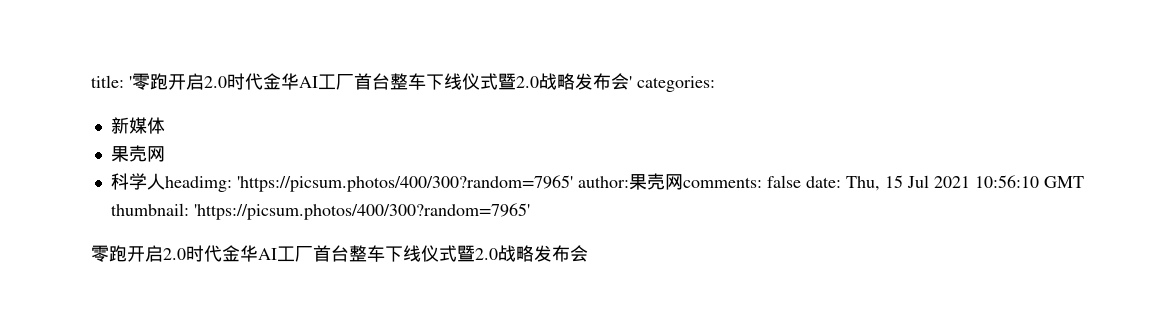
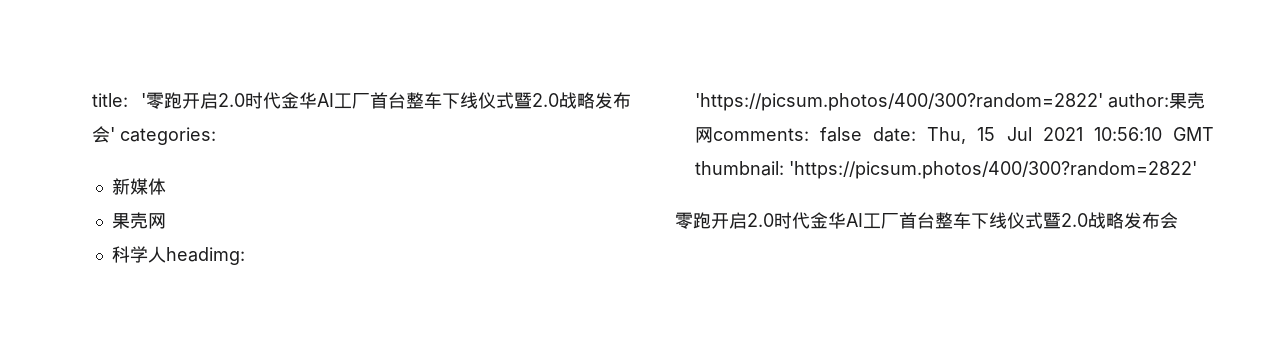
- 科学人headimg: 'https://picsum.photos/400/300?random=7965' author:果壳网comments: false date: Thu, 15 Jul 2021 10:56:10 GMT thumbnail: 'https://picsum.photos/400/300?random=7965'
+ 科学人headimg: 'https://picsum.photos/400/300?random=2822' author:果壳网comments: false date: Thu, 15 Jul 2021 10:56:10 GMT thumbnail: 'https://picsum.photos/400/300?random=2822'

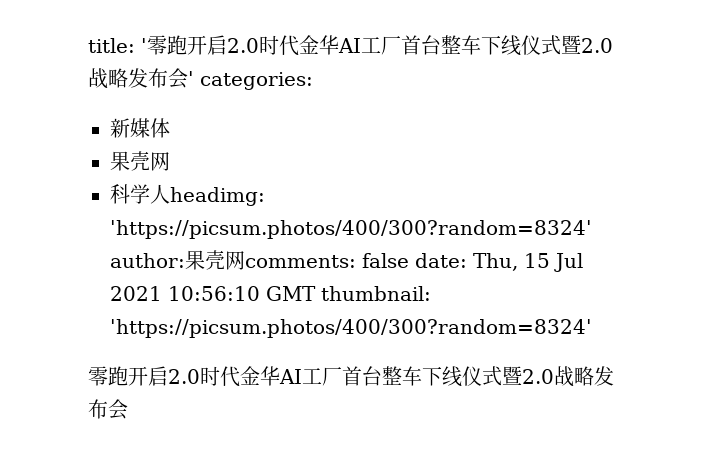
- 科学人headimg: 'https://picsum.photos/400/300?random=2822' author:果壳网comments: false date: Thu, 15 Jul 2021 10:56:10 GMT thumbnail: 'https://picsum.photos/400/300?random=2822'
+ 科学人headimg: 'https://picsum.photos/400/300?random=8324' author:果壳网comments: false date: Thu, 15 Jul 2021 10:56:10 GMT thumbnail: 'https://picsum.photos/400/300?random=8324'

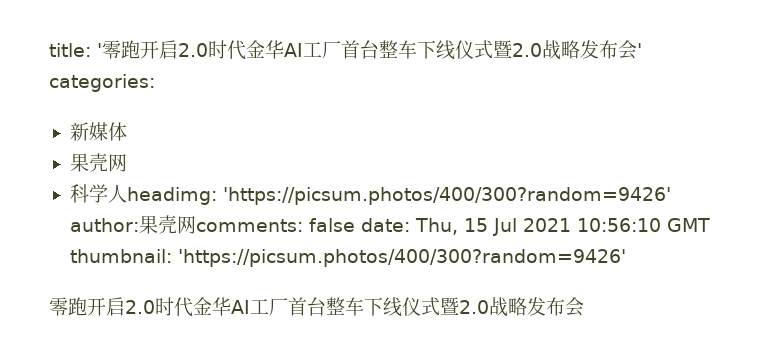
- 科学人headimg: 'https://picsum.photos/400/300?random=8324' author:果壳网comments: false date: Thu, 15 Jul 2021 10:56:10 GMT thumbnail: 'https://picsum.photos/400/300?random=8324'
+ 科学人headimg: 'https://picsum.photos/400/300?random=9426' author:果壳网comments: false date: Thu, 15 Jul 2021 10:56:10 GMT thumbnail: 'https://picsum.photos/400/300?random=9426'

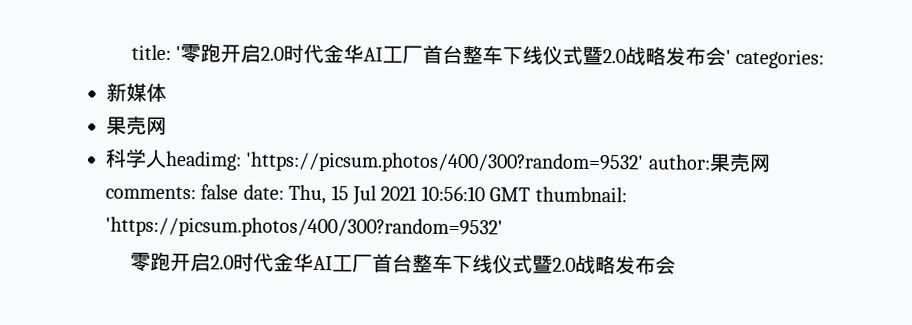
- 科学人headimg: 'https://picsum.photos/400/300?random=9426' author:果壳网comments: false date: Thu, 15 Jul 2021 10:56:10 GMT thumbnail: 'https://picsum.photos/400/300?random=9426'
+ 科学人headimg: 'https://picsum.photos/400/300?random=9532' author:果壳网comments: false date: Thu, 15 Jul 2021 10:56:10 GMT thumbnail: 'https://picsum.photos/400/300?random=9532'

